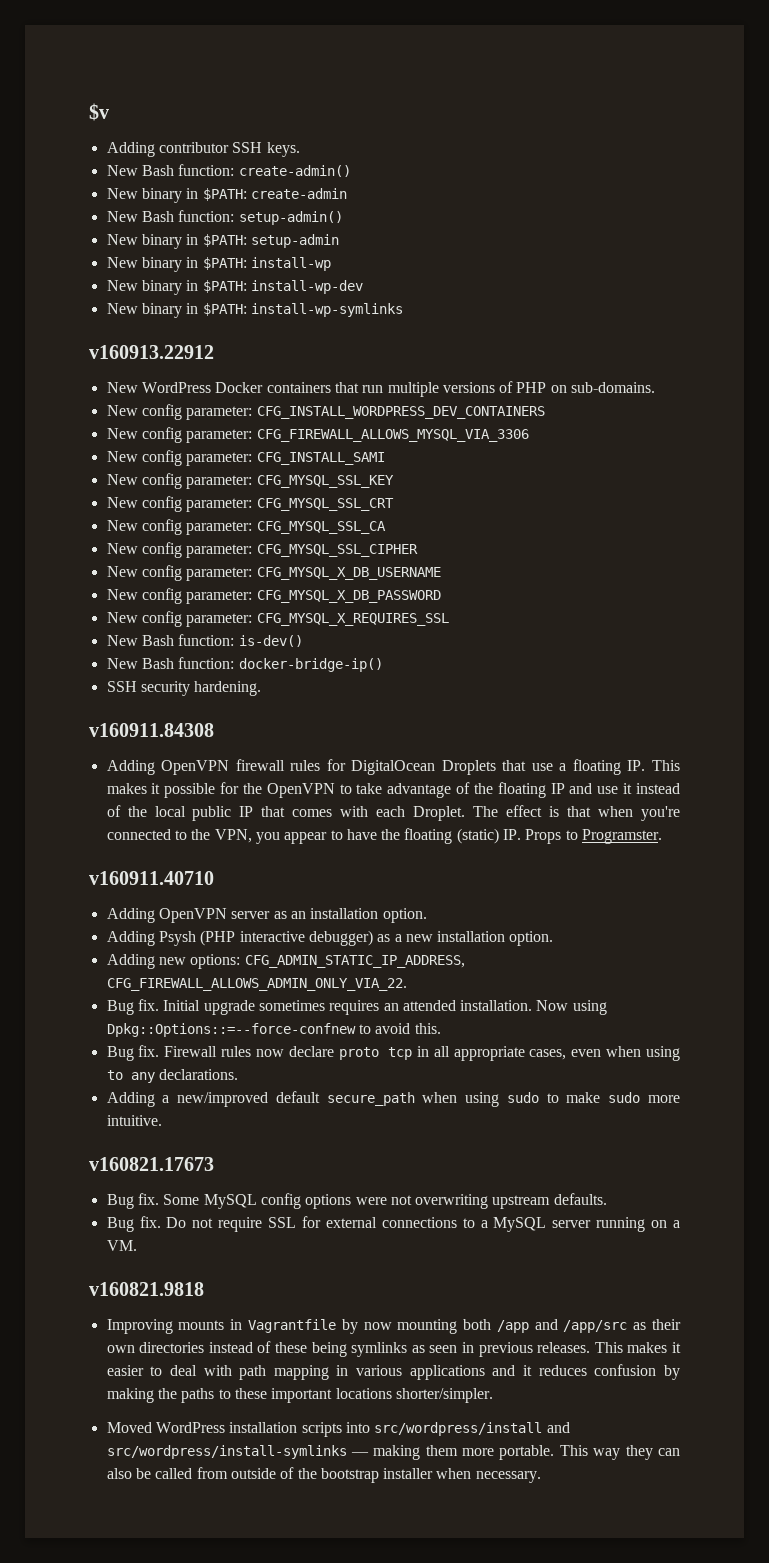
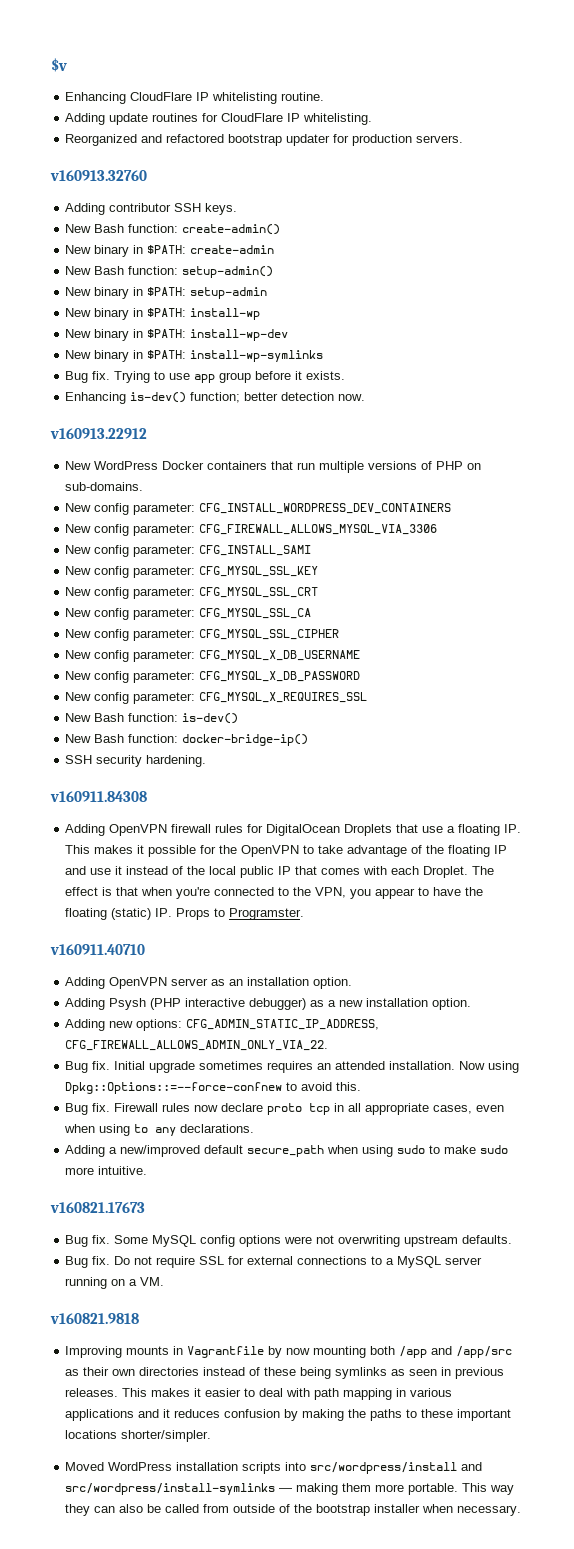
+ Enhancing CloudFlare IP whitelisting routine.
+ Adding update routines for CloudFlare IP whitelisting.
+ Reorganized and refactored bootstrap updater for production servers.
+ v160913.32760
+ Bug fix. Trying to use app group before it exists.
+ Enhancing is-dev() function; better detection now.

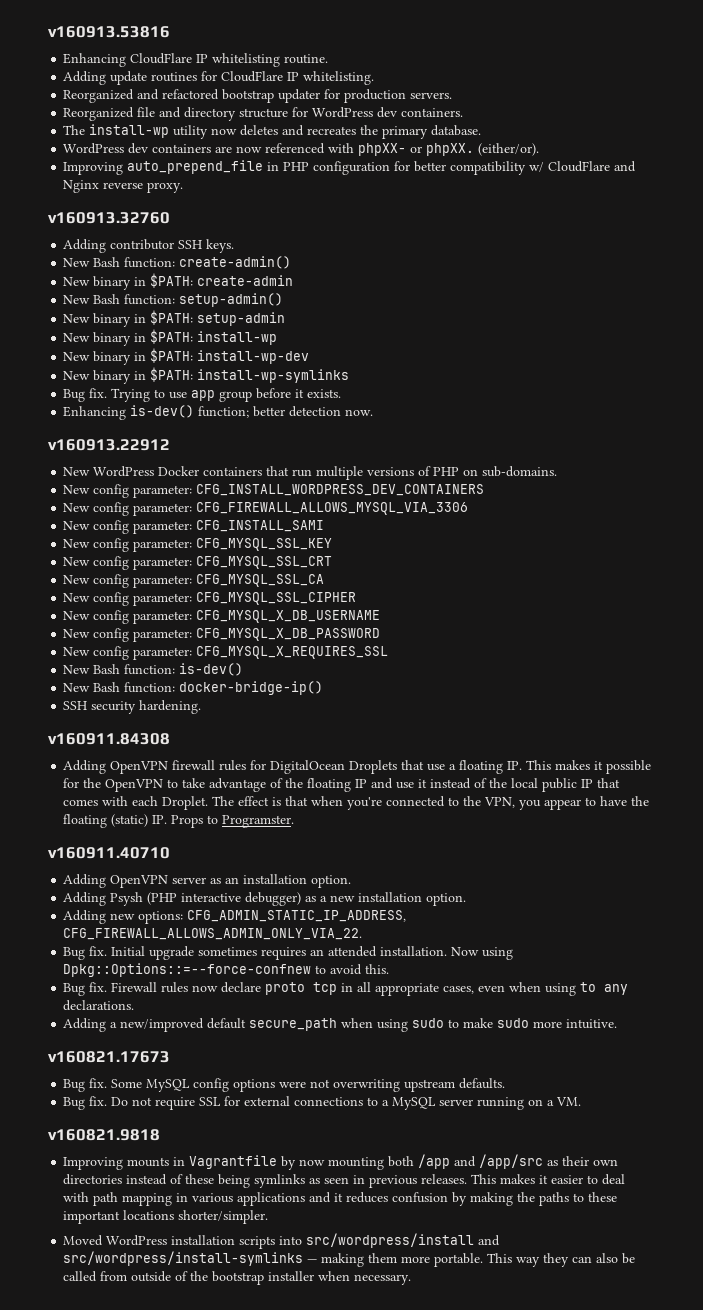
- $v
+ v160913.53816
+ Reorganized file and directory structure for WordPress dev containers.
+ The install-wp utility now deletes and recreates the primary database.
+ WordPress dev containers are now referenced with phpXX- or phpXX. (either/or).
+ Improving auto_prepend_file in PHP configuration for better compatibility w/ CloudFlare and Nginx reverse proxy.

